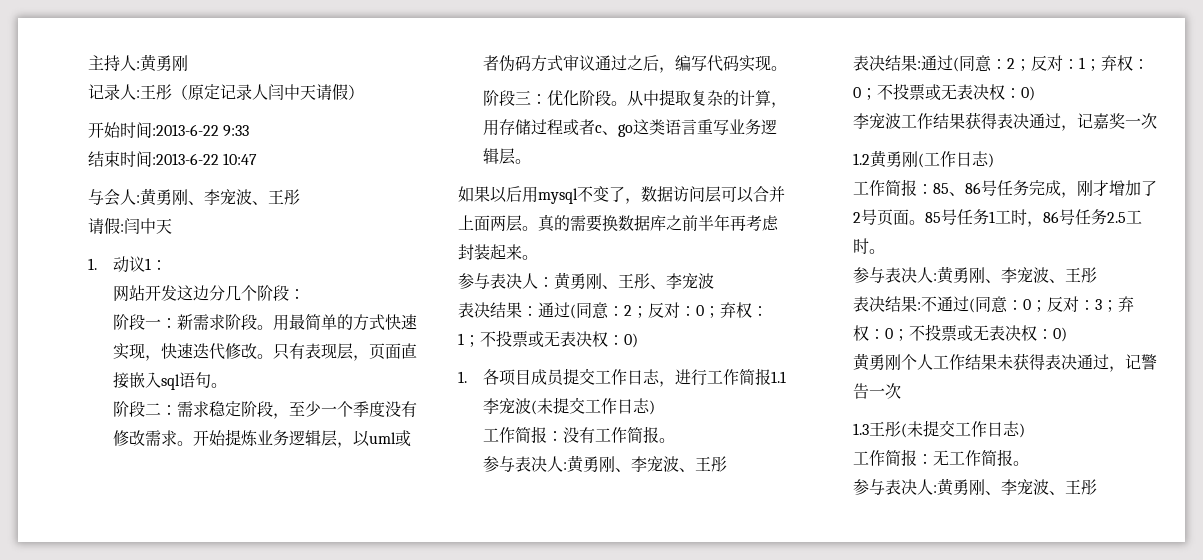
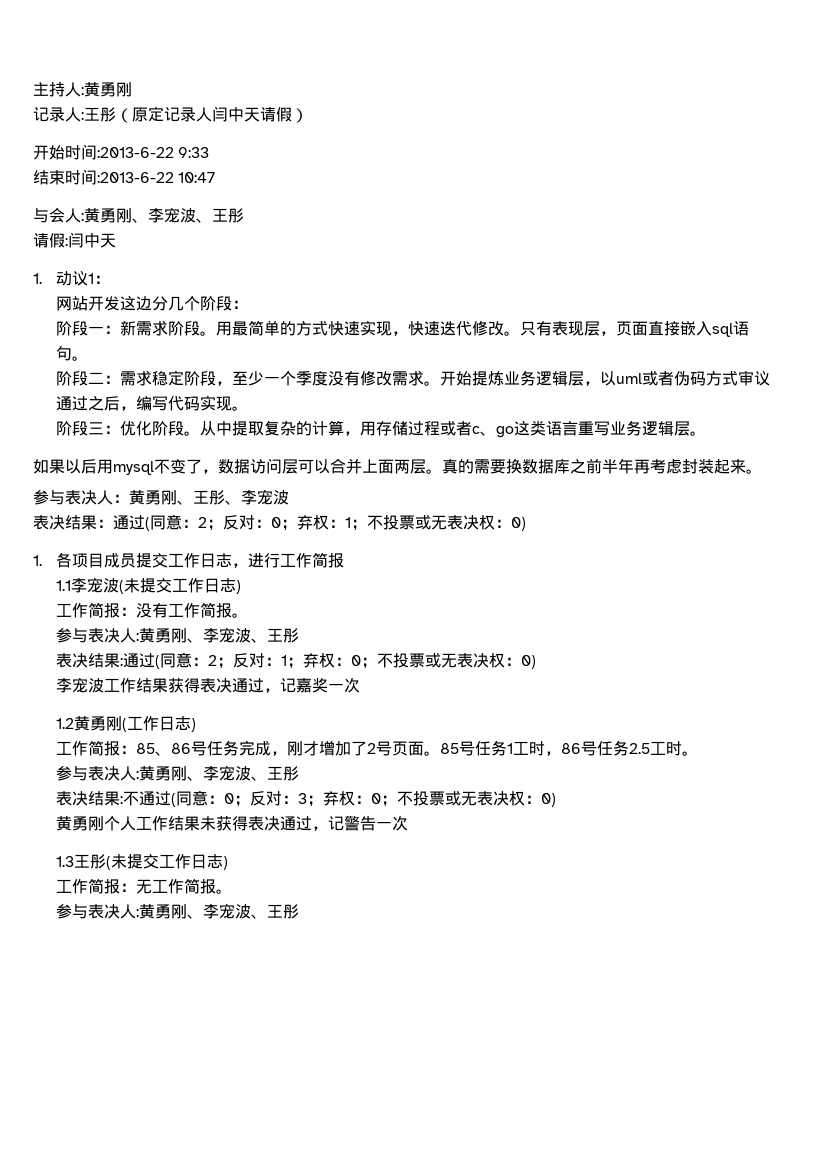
- 1.各项目成员提交工作日志，进行工作简报1.1李宠波(未提交工作日志)
+ 1.各项目成员提交工作日志，进行工作简报
+ 1.1李宠波(未提交工作日志)

